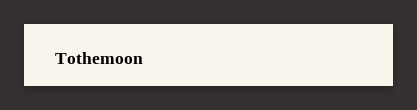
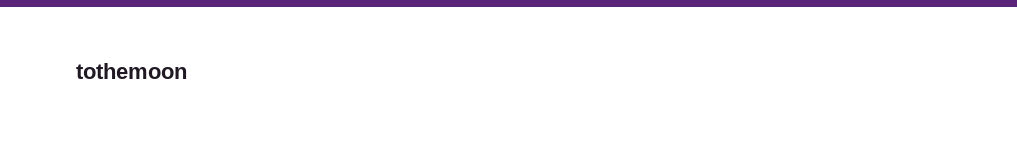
- Tothemoon
+ tothemoon

